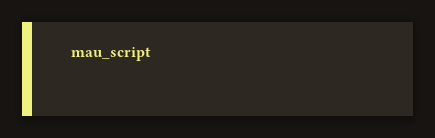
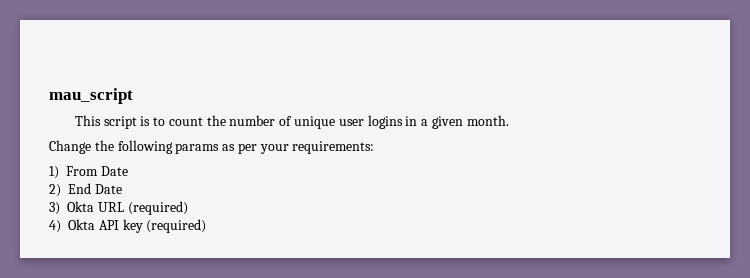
+ This script is to count the number of unique user logins in a given month.
+ Change the following params as per your requirements:
+ 1) From Date
+ 2) End Date
+ 3) Okta URL (required)
+ 4) Okta API key (required)

